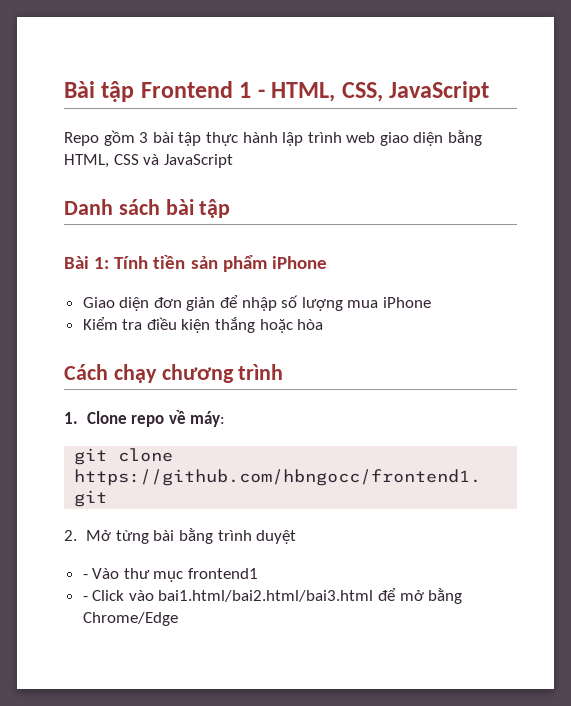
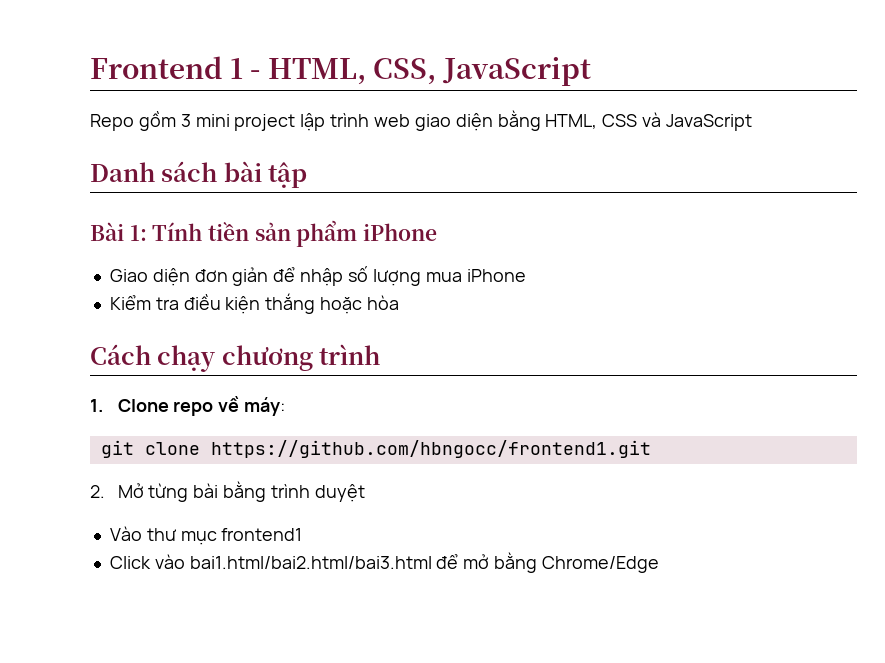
- Bài tập Frontend 1 - HTML, CSS, JavaScript
+ Frontend 1 - HTML, CSS, JavaScript
- Repo gồm 3 bài tập thực hành lập trình web giao diện bằng HTML, CSS và JavaScript
+ Repo gồm 3 mini project lập trình web giao diện bằng HTML, CSS và JavaScript
- - Vào thư mục frontend1
+ Vào thư mục frontend1
- - Click vào bai1.html/bai2.html/bai3.html để mở bằng Chrome/Edge
+ Click vào bai1.html/bai2.html/bai3.html để mở bằng Chrome/Edge

